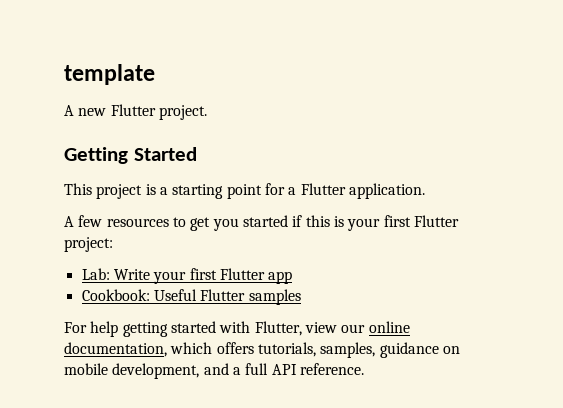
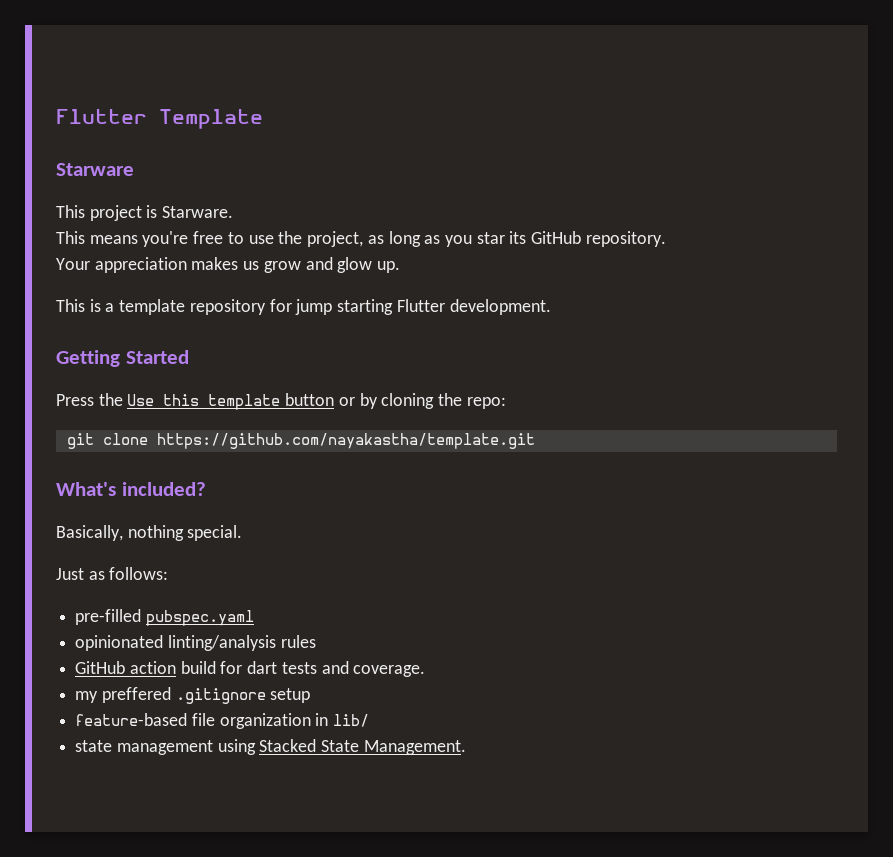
- template
- A new Flutter project.
+ Flutter Template
+ Starware
+ This project is Starware.
+ This means you're free to use the project, as long as you star its GitHub repository.
+ Your appreciation makes us grow and glow up.
+ This is a template repository for jump starting Flutter development.
  Getting Started
- This project is a starting point for a Flutter application.
- A few resources to get you started if this is your first Flutter project:
- Lab: Write your first Flutter app
- Cookbook: Useful Flutter samples
- For help getting started with Flutter, view our online documentation, which offers tutorials, samples, guidance on mobile development, and a full API reference.
+ Press the Use this template button or by cloning the repo:
+ git clone https://github.com/nayakastha/template.git
+ What's included?
+ Basically, nothing special.
+ Just as follows:
+ pre-filled pubspec.yaml
+ opinionated linting/analysis rules
+ GitHub action build for dart tests and coverage.
+ my preffered .gitignore setup
+ feature-based file organization in lib/
+ state management using Stacked State Management.

